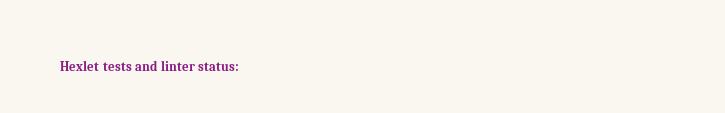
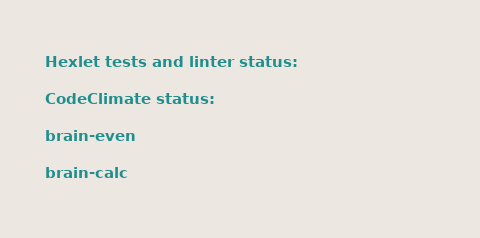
+ CodeClimate status:
+ brain-even
+ brain-calc

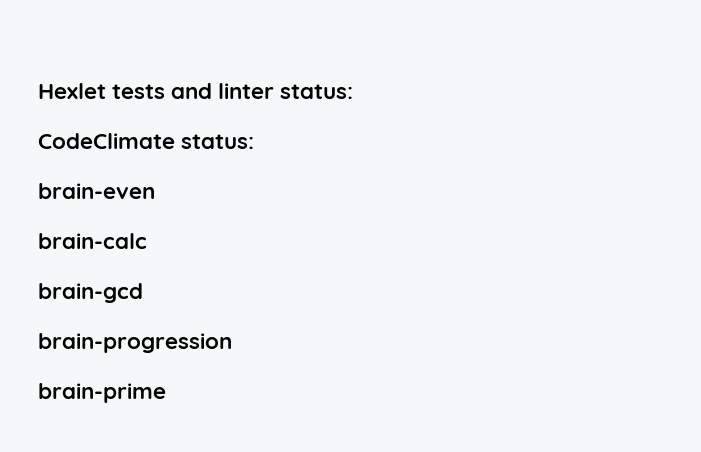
+ brain-gcd
+ brain-progression
+ brain-prime

